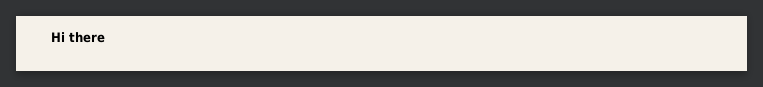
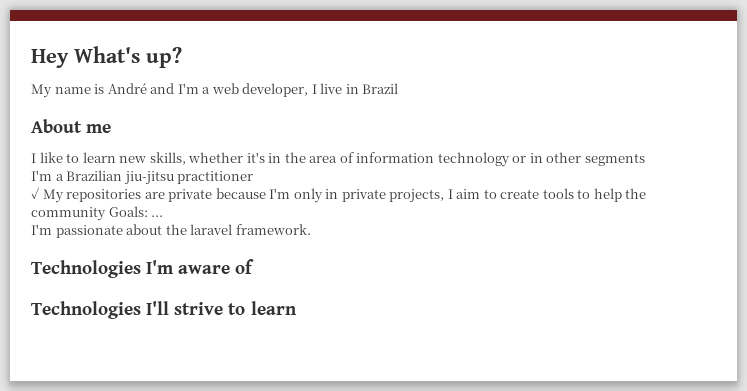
- Hi there
+ Hey What's up?
+ My name is André and I'm a web developer, I live in Brazil
+ About me
+ I like to learn new skills, whether it's in the area of information technology or in other segments
+ I'm a Brazilian jiu-jitsu practitioner
+ ✓ My repositories are private because I'm only in private projects, I aim to create tools to help the community Goals: ...
+ I'm passionate about the laravel framework.
+ Technologies I'm aware of
+ Technologies I'll strive to learn

